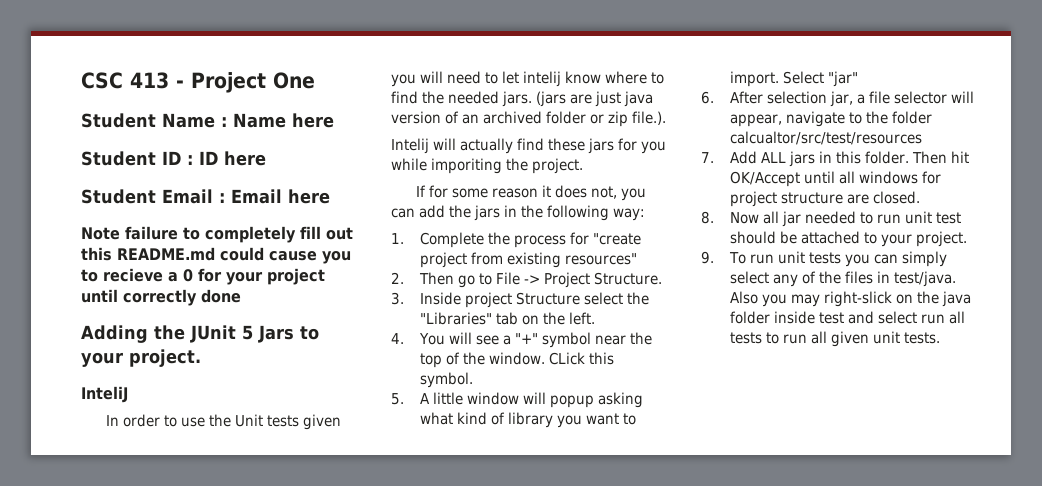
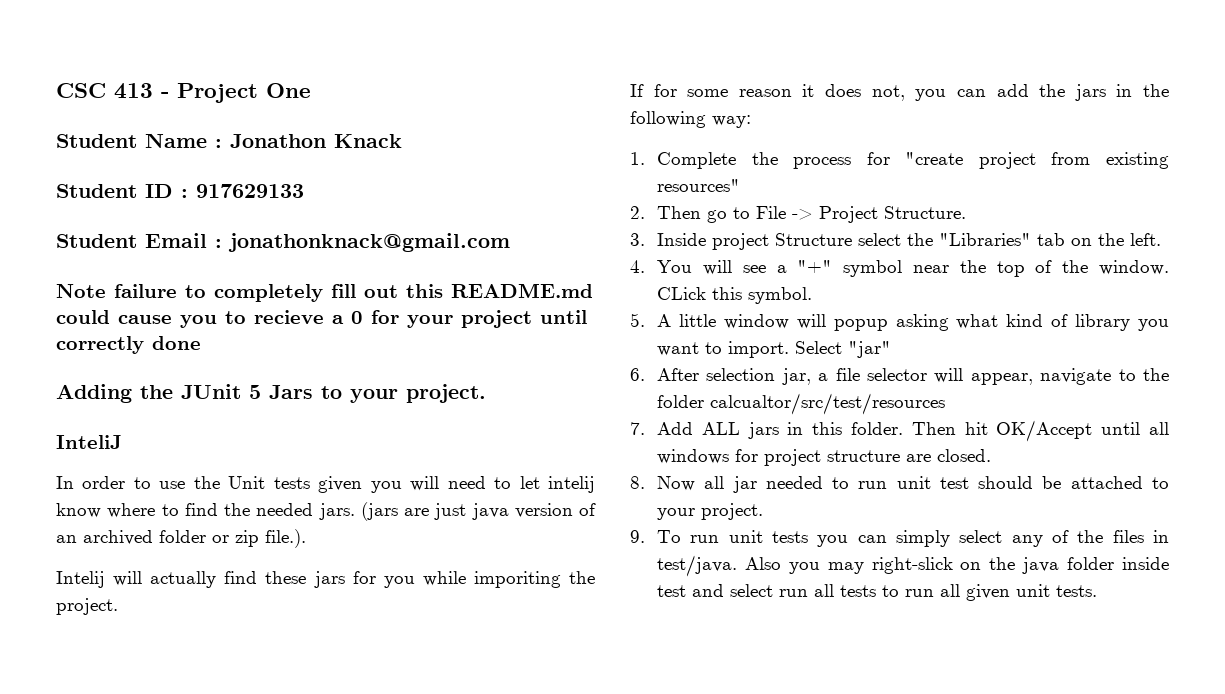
- Student Name : Name here
+ Student Name : Jonathon Knack
- Student ID : ID here
+ Student ID : 917629133
- Student Email : Email here
+ Student Email : jonathonknack@gmail.com

